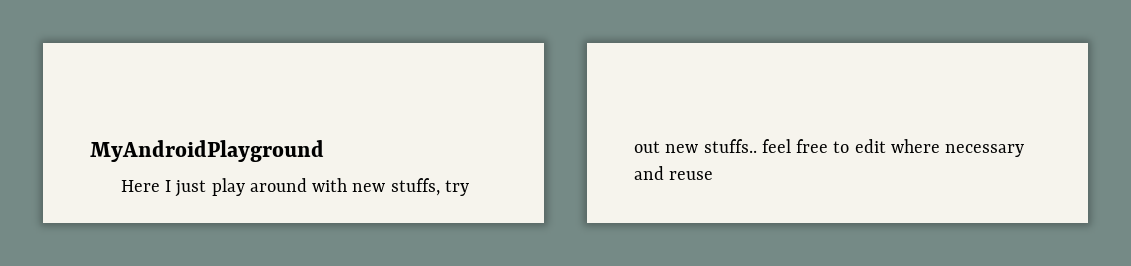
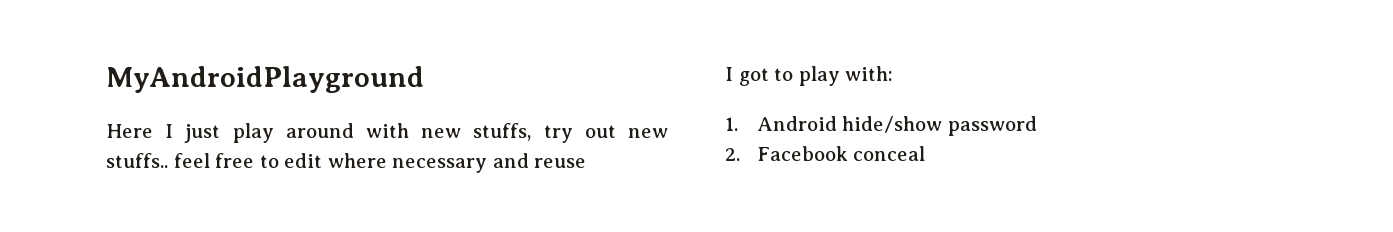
+ I got to play with:
+ 1. Android hide/show password
+ 2. Facebook conceal

